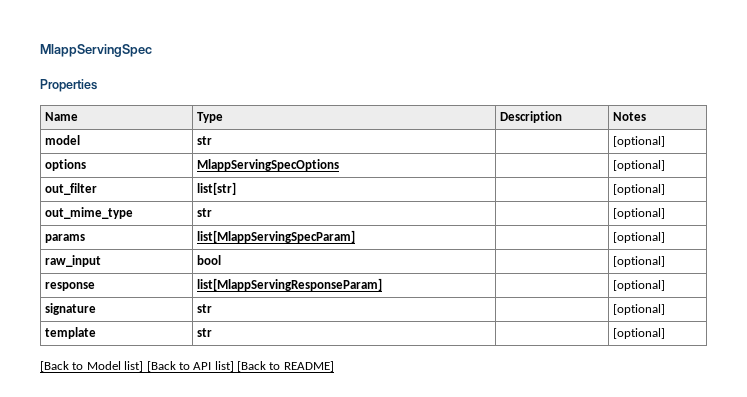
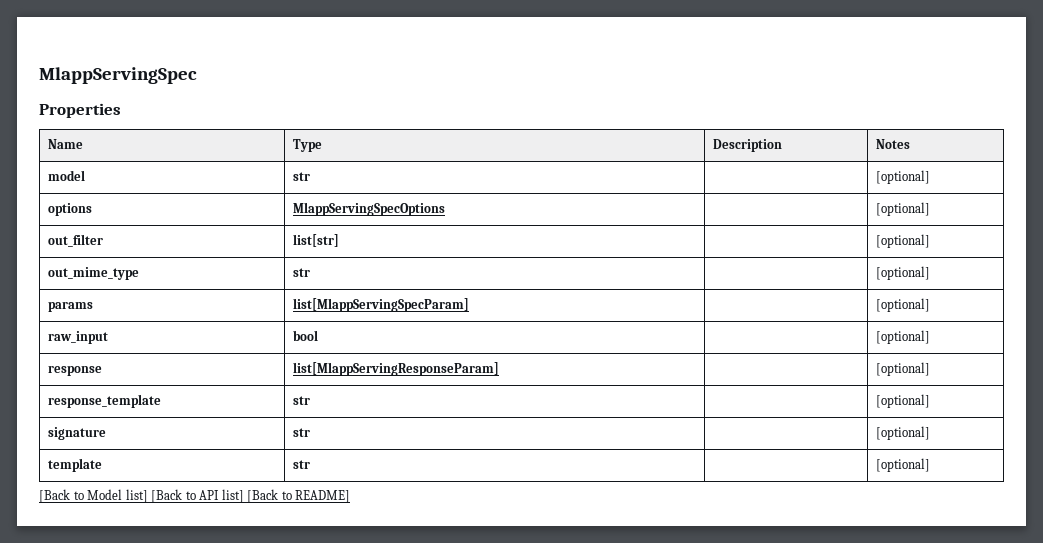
+ response_template | str | | [optional]

